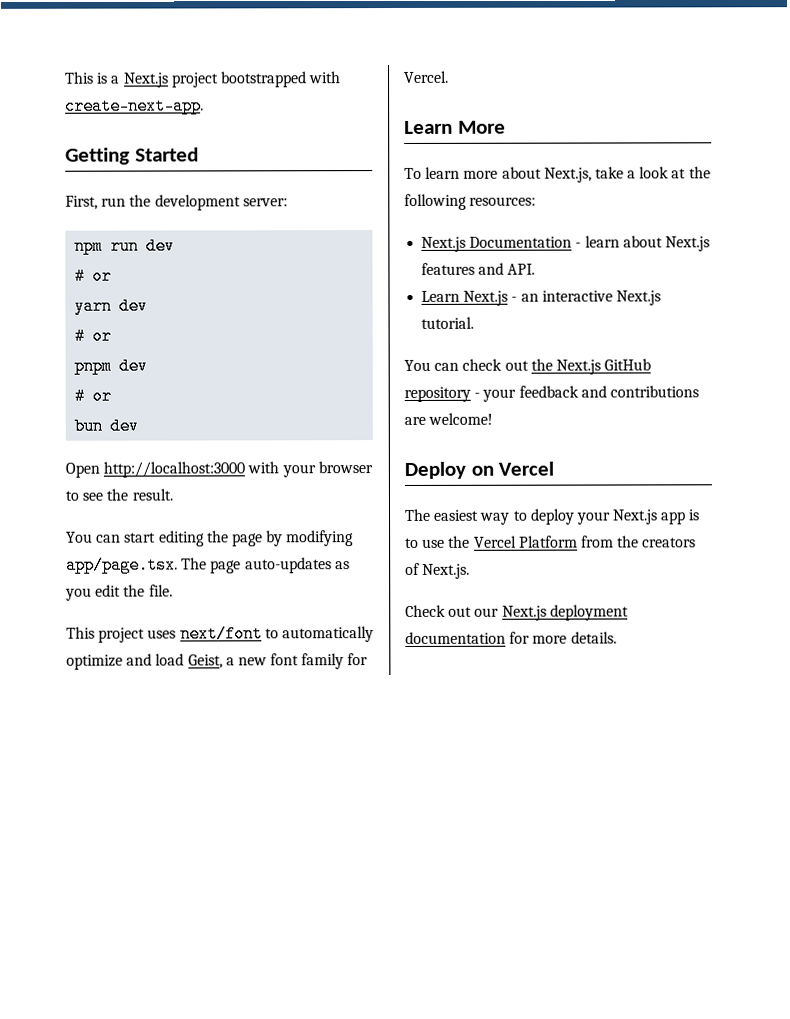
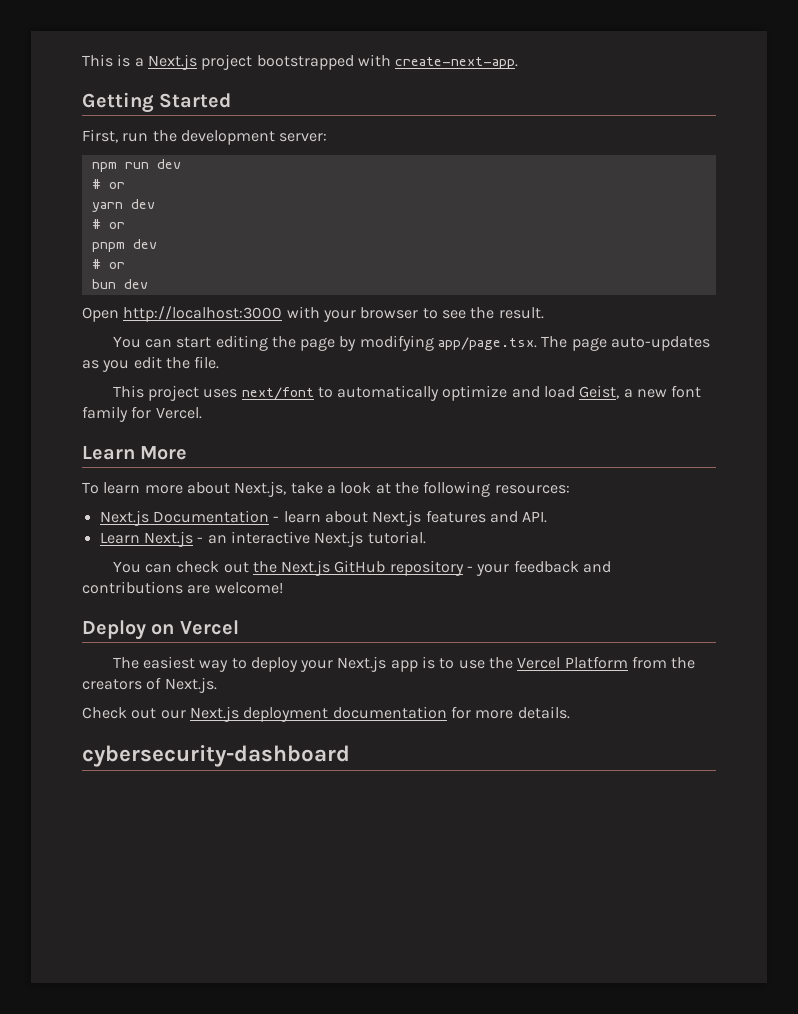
+ cybersecurity-dashboard

